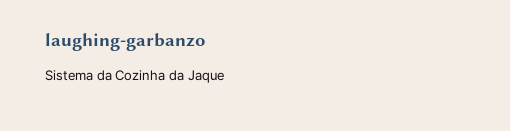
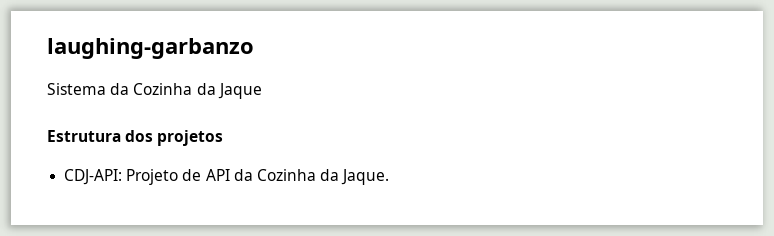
+ Estrutura dos projetos
+ CDJ-API: Projeto de API da Cozinha da Jaque.

